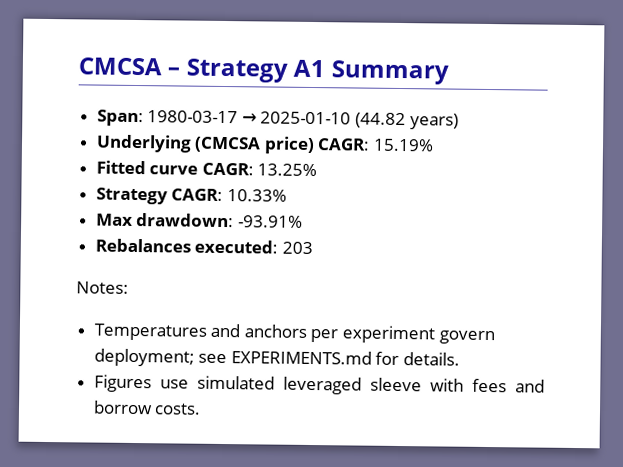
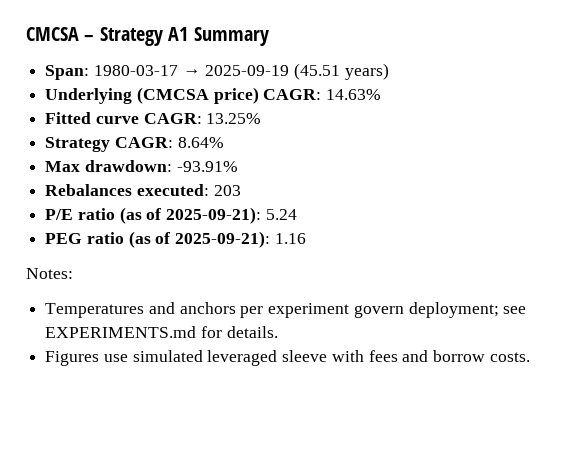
- Span: 1980-03-17 → 2025-01-10 (44.82 years)
+ Span: 1980-03-17 → 2025-09-19 (45.51 years)
- Underlying (CMCSA price) CAGR: 15.19%
+ Underlying (CMCSA price) CAGR: 14.63%
- Strategy CAGR: 10.33%
+ Strategy CAGR: 8.64%
+ P/E ratio (as of 2025-09-21): 5.24
+ PEG ratio (as of 2025-09-21): 1.16

